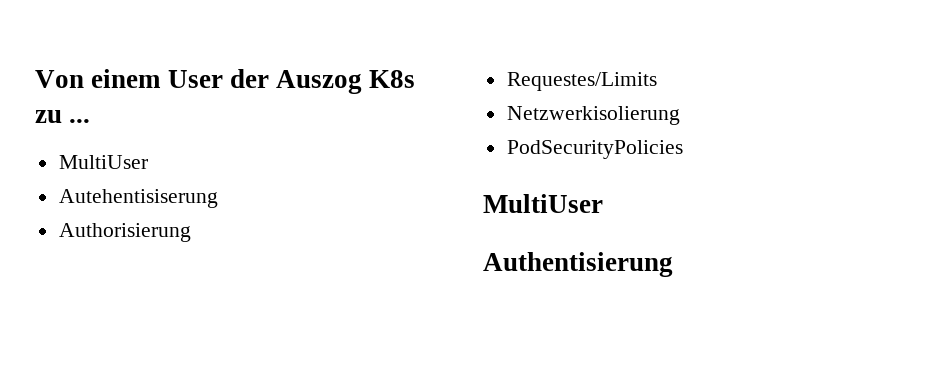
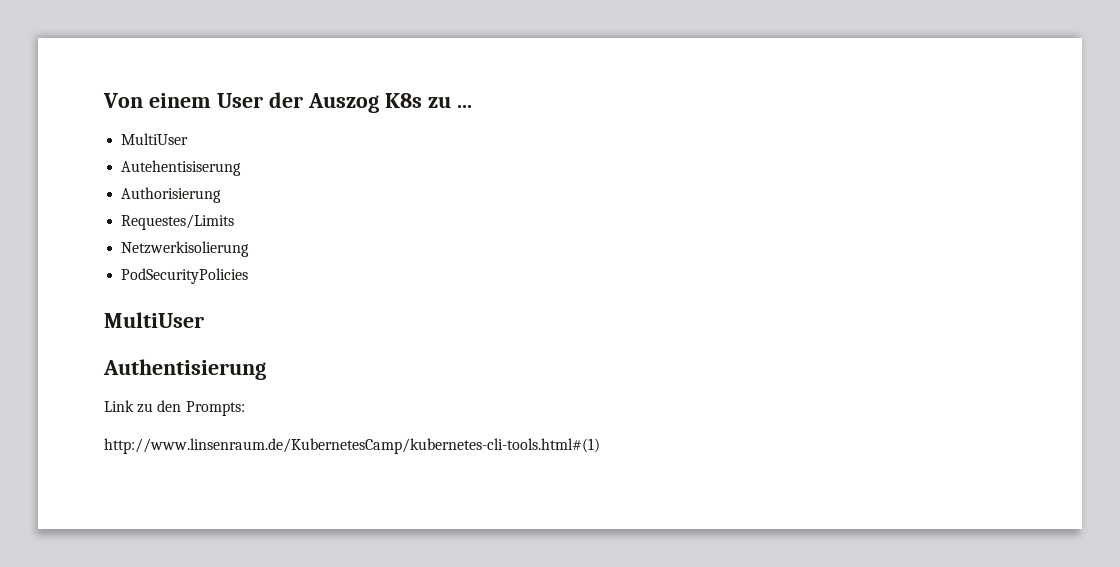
+ Link zu den Prompts:
+ http://www.linsenraum.de/KubernetesCamp/kubernetes-cli-tools.html#(1)

